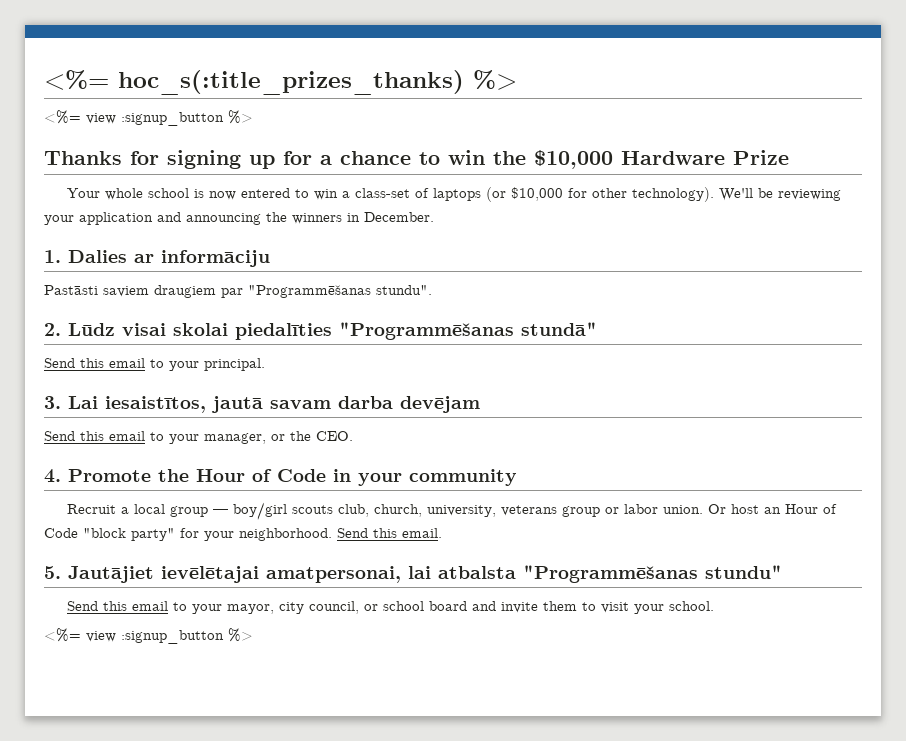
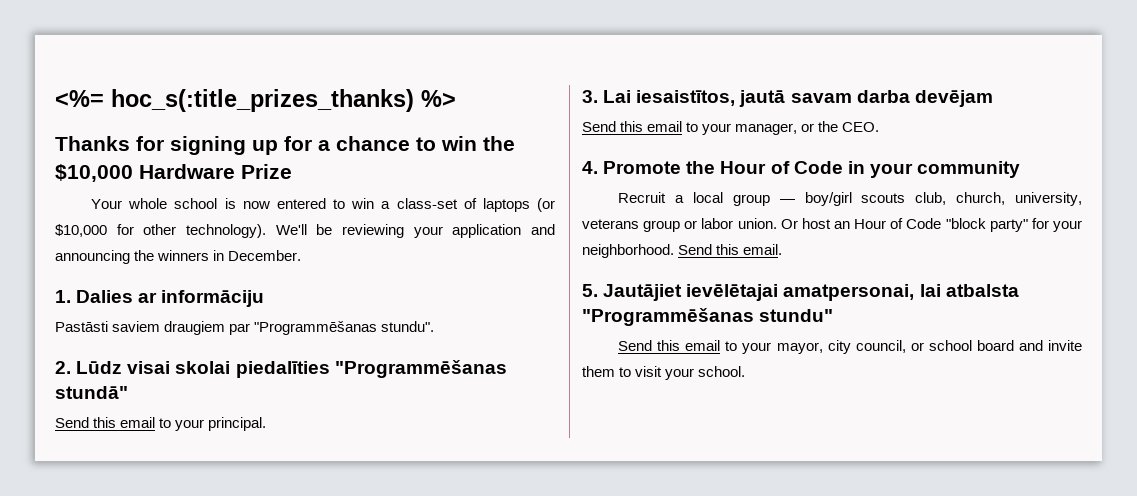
  <%= hoc_s(:title_prizes_thanks) %>
- <%= view :signup_button %>
  Send this email to your mayor, city council, or school board and invite them to visit your school.
- <%= view :signup_button %>

